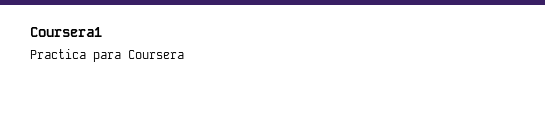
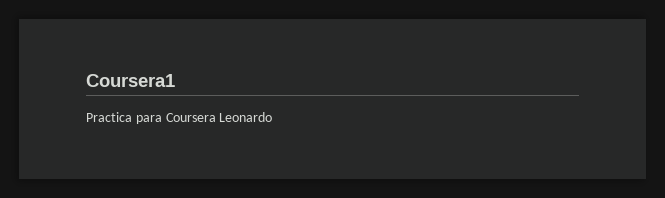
- Practica para Coursera
+ Practica para Coursera Leonardo

